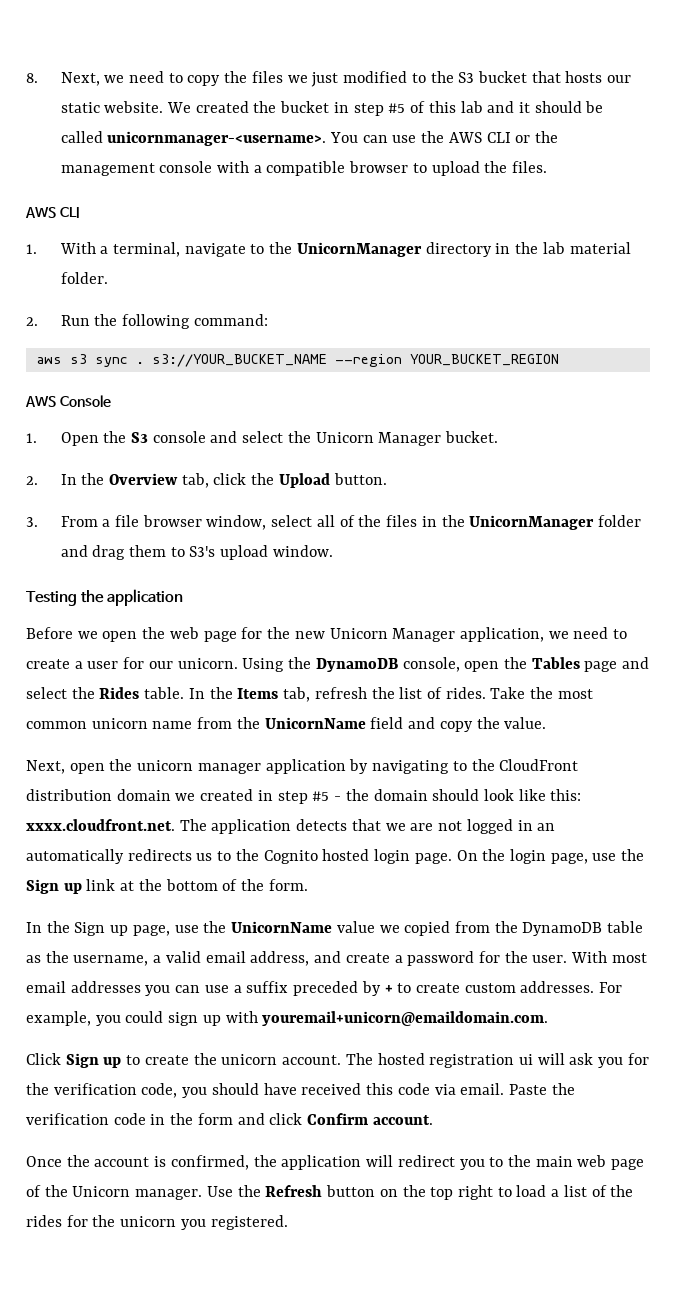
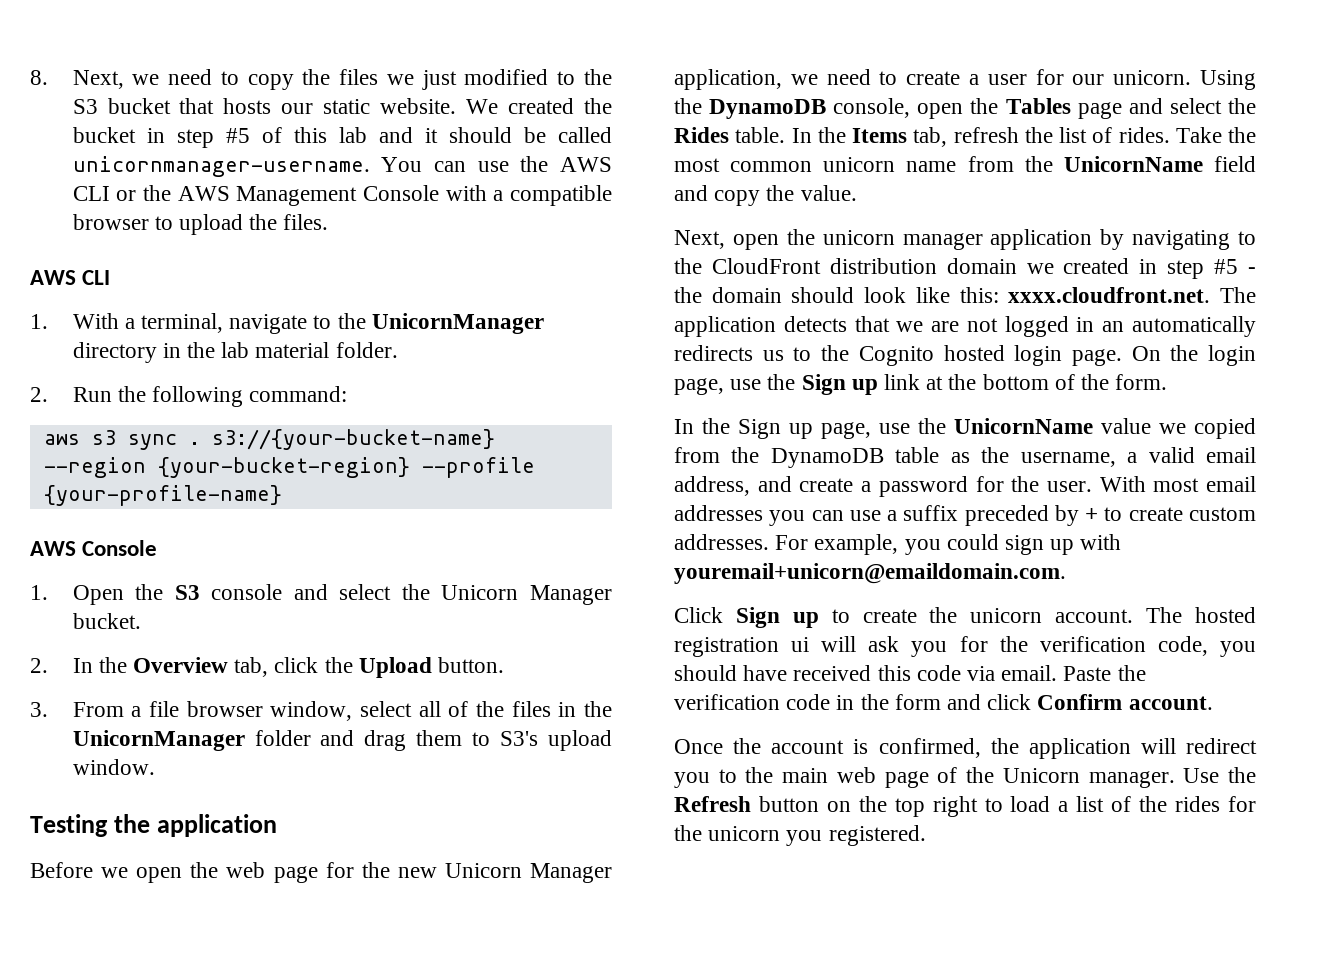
- We created the bucket in step #5 of this lab and it should be called unicornmanager-<username>.
+ We created the bucket in step #5 of this lab and it should be called unicornmanager-username.
- You can use the AWS CLI or the management console with a compatible browser to upload the files.
+ You can use the AWS CLI or the AWS Management Console with a compatible browser to upload the files.
- aws s3 sync . s3://YOUR_BUCKET_NAME --region YOUR_BUCKET_REGION
+ aws s3 sync . s3://{your-bucket-name} --region {your-bucket-region} --profile {your-profile-name}

